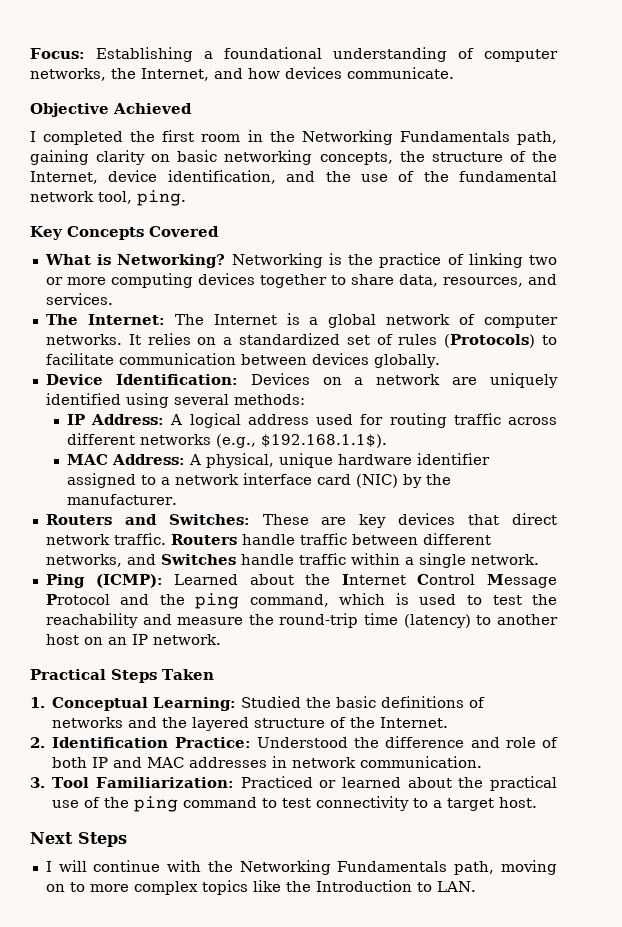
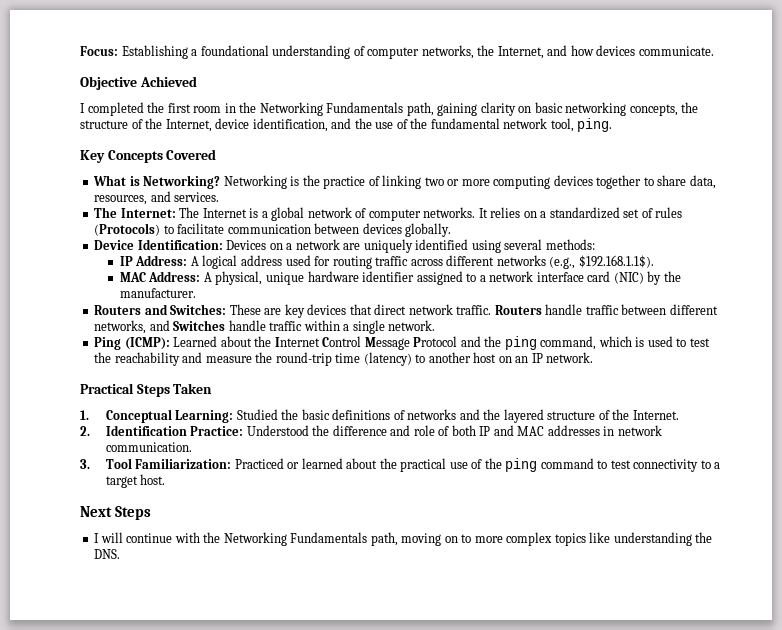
- I will continue with the Networking Fundamentals path, moving on to more complex topics like the Introduction to LAN.
+ I will continue with the Networking Fundamentals path, moving on to more complex topics like understanding the DNS.

